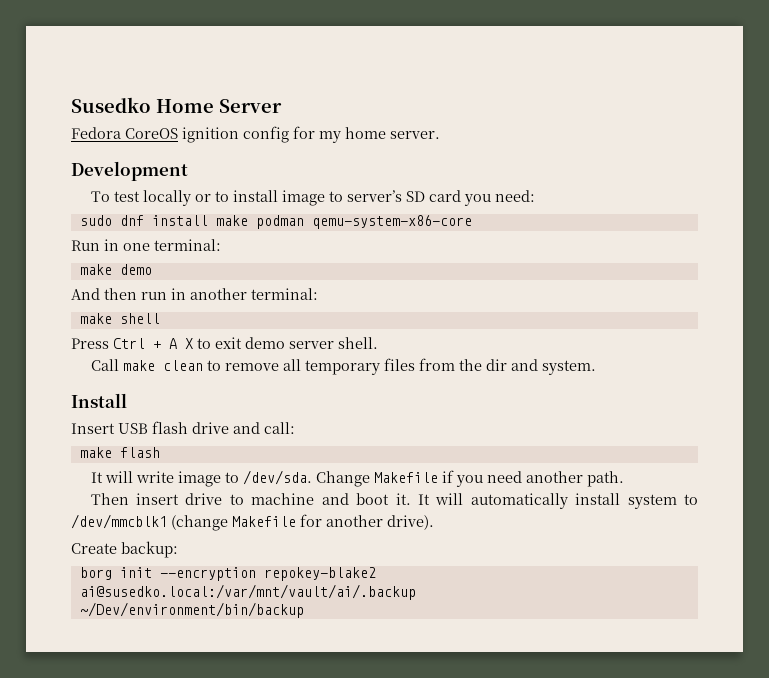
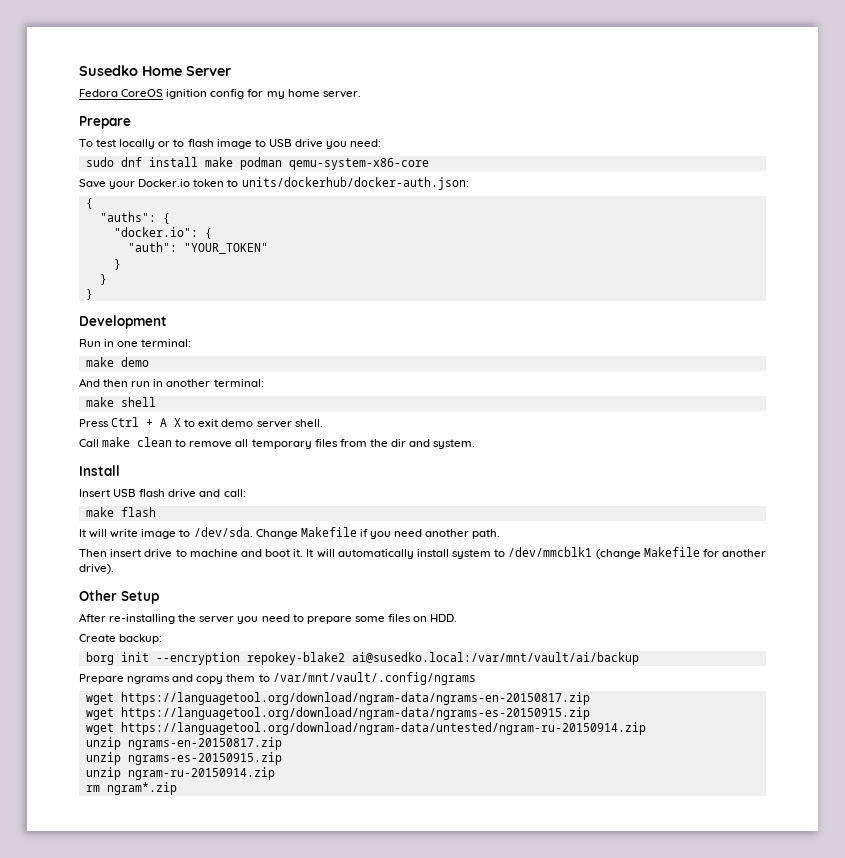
  Fedora CoreOS ignition config for my home server.
- Development
+ Prepare
- To test locally or to install image to server’s SD card you need:
+ To test locally or to flash image to USB drive you need:
+ Save your Docker.io token to units/dockerhub/docker-auth.json:
+ {
+ "auths": {
+ "docker.io": {
+ "auth": "YOUR_TOKEN"
+ }
+ }
+ }
+ Development
+ Other Setup
+ After re-installing the server you need to prepare some files on HDD.
- borg init --encryption repokey-blake2 ai@susedko.local:/var/mnt/vault/ai/.backup
- ~/Dev/environment/bin/backup
+ borg init --encryption repokey-blake2 ai@susedko.local:/var/mnt/vault/ai/backup
+ Prepare ngrams and copy them to /var/mnt/vault/.config/ngrams
+ wget https://languagetool.org/download/ngram-data/ngrams-en-20150817.zip
+ wget https://languagetool.org/download/ngram-data/ngrams-es-20150915.zip
+ wget https://languagetool.org/download/ngram-data/untested/ngram-ru-20150914.zip
+ unzip ngrams-en-20150817.zip
+ unzip ngrams-es-20150915.zip
+ unzip ngram-ru-20150914.zip
+ rm ngram*.zip

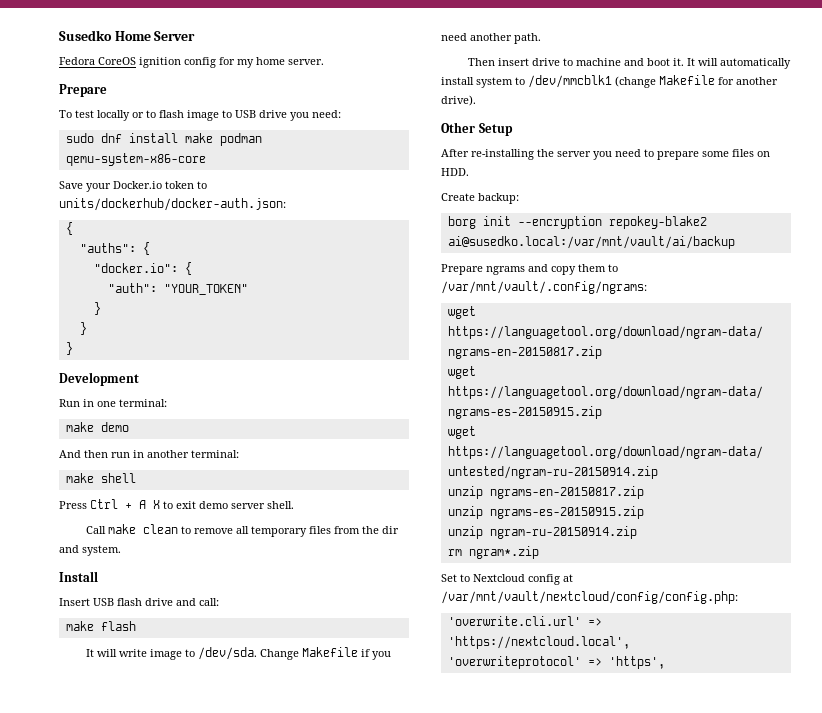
- Prepare ngrams and copy them to /var/mnt/vault/.config/ngrams
+ Prepare ngrams and copy them to /var/mnt/vault/.config/ngrams:
+ Set to Nextcloud config at /var/mnt/vault/nextcloud/config/config.php:
+ 'overwrite.cli.url' => 'https://nextcloud.local',
+ 'overwriteprotocol' => 'https',

